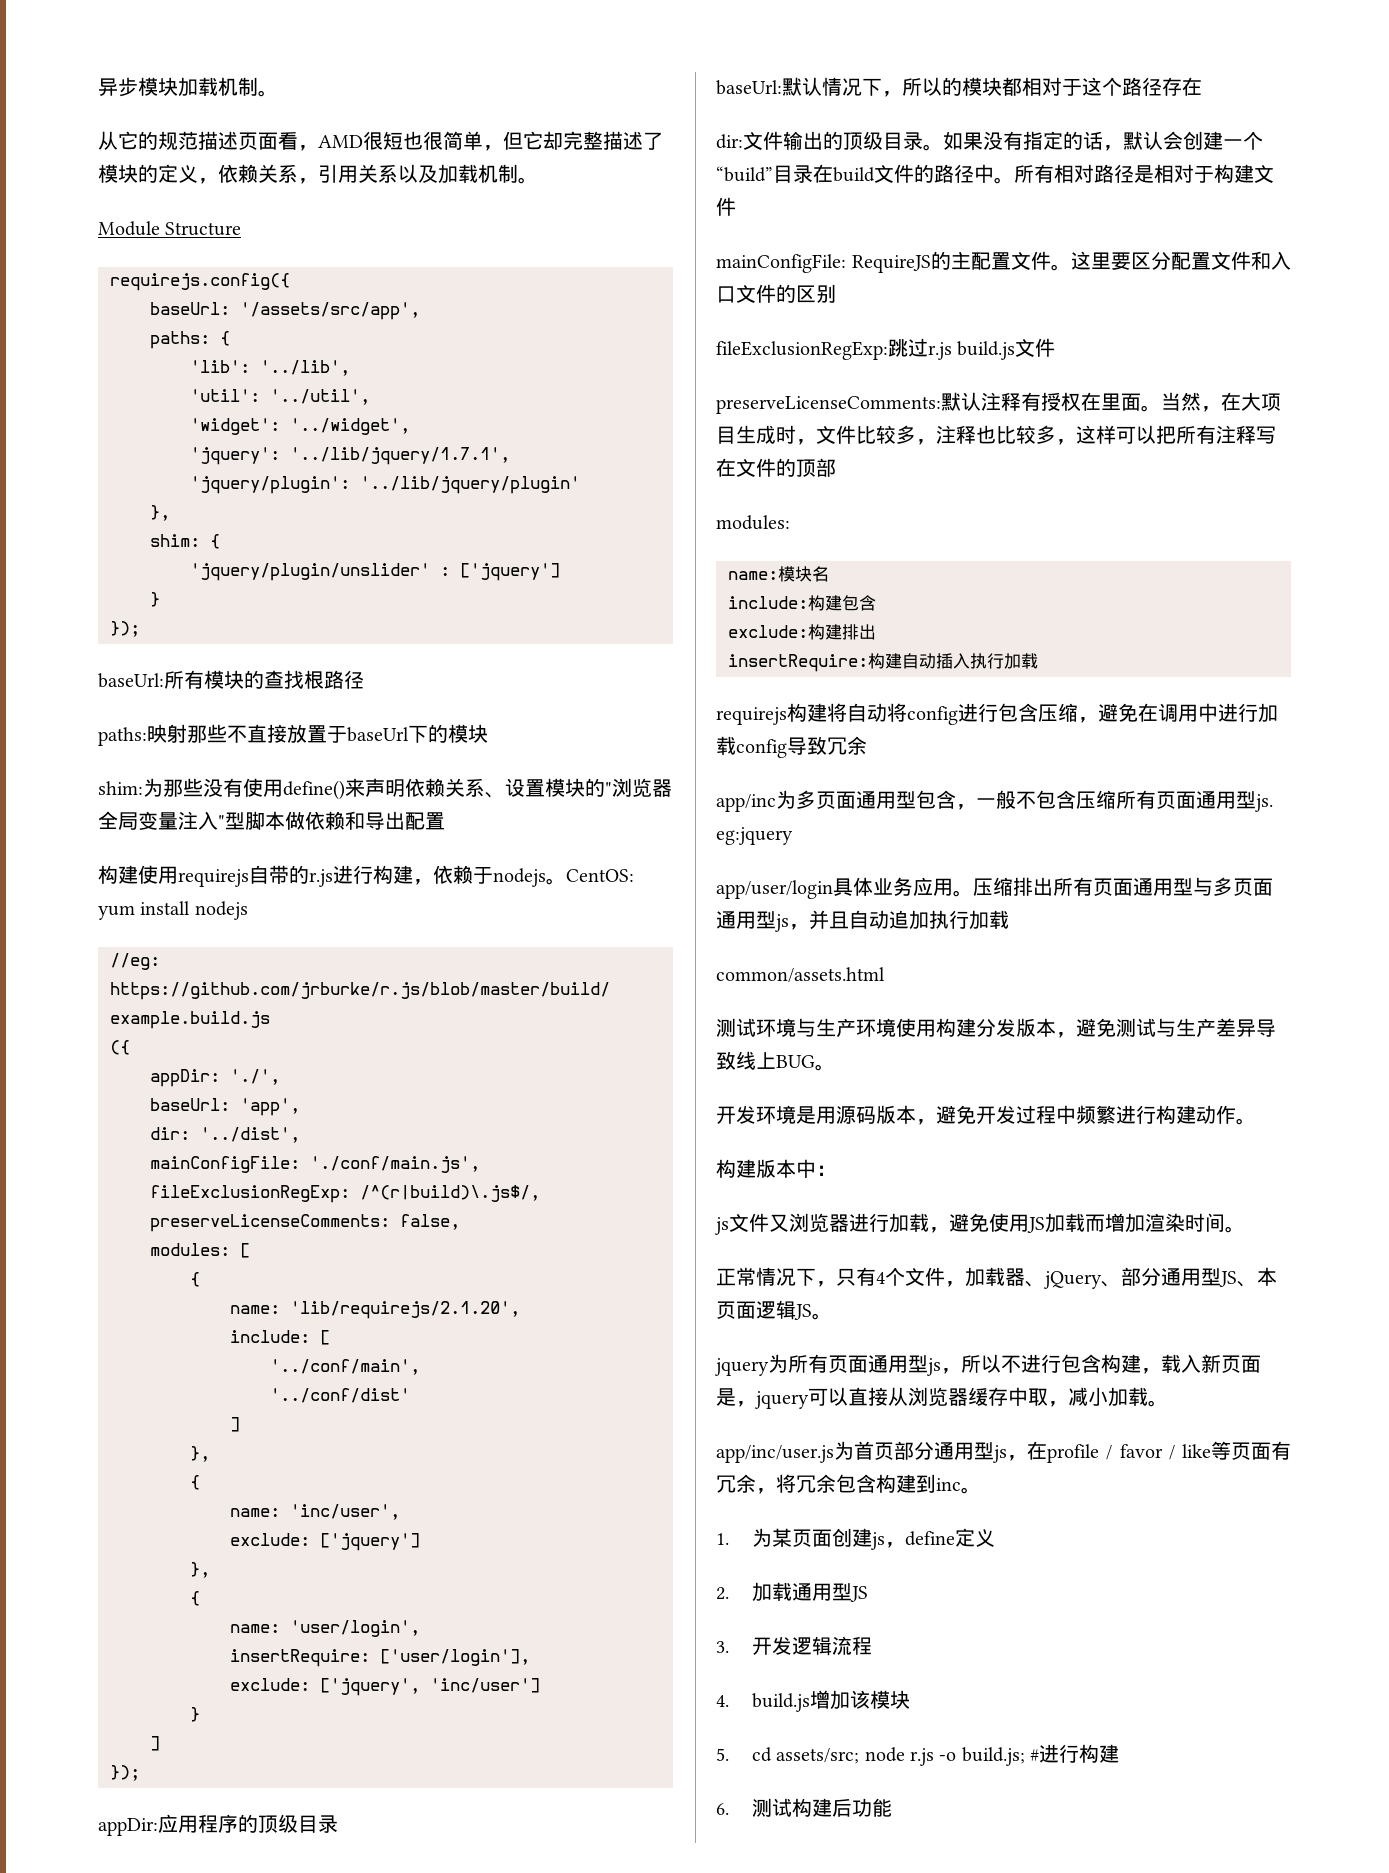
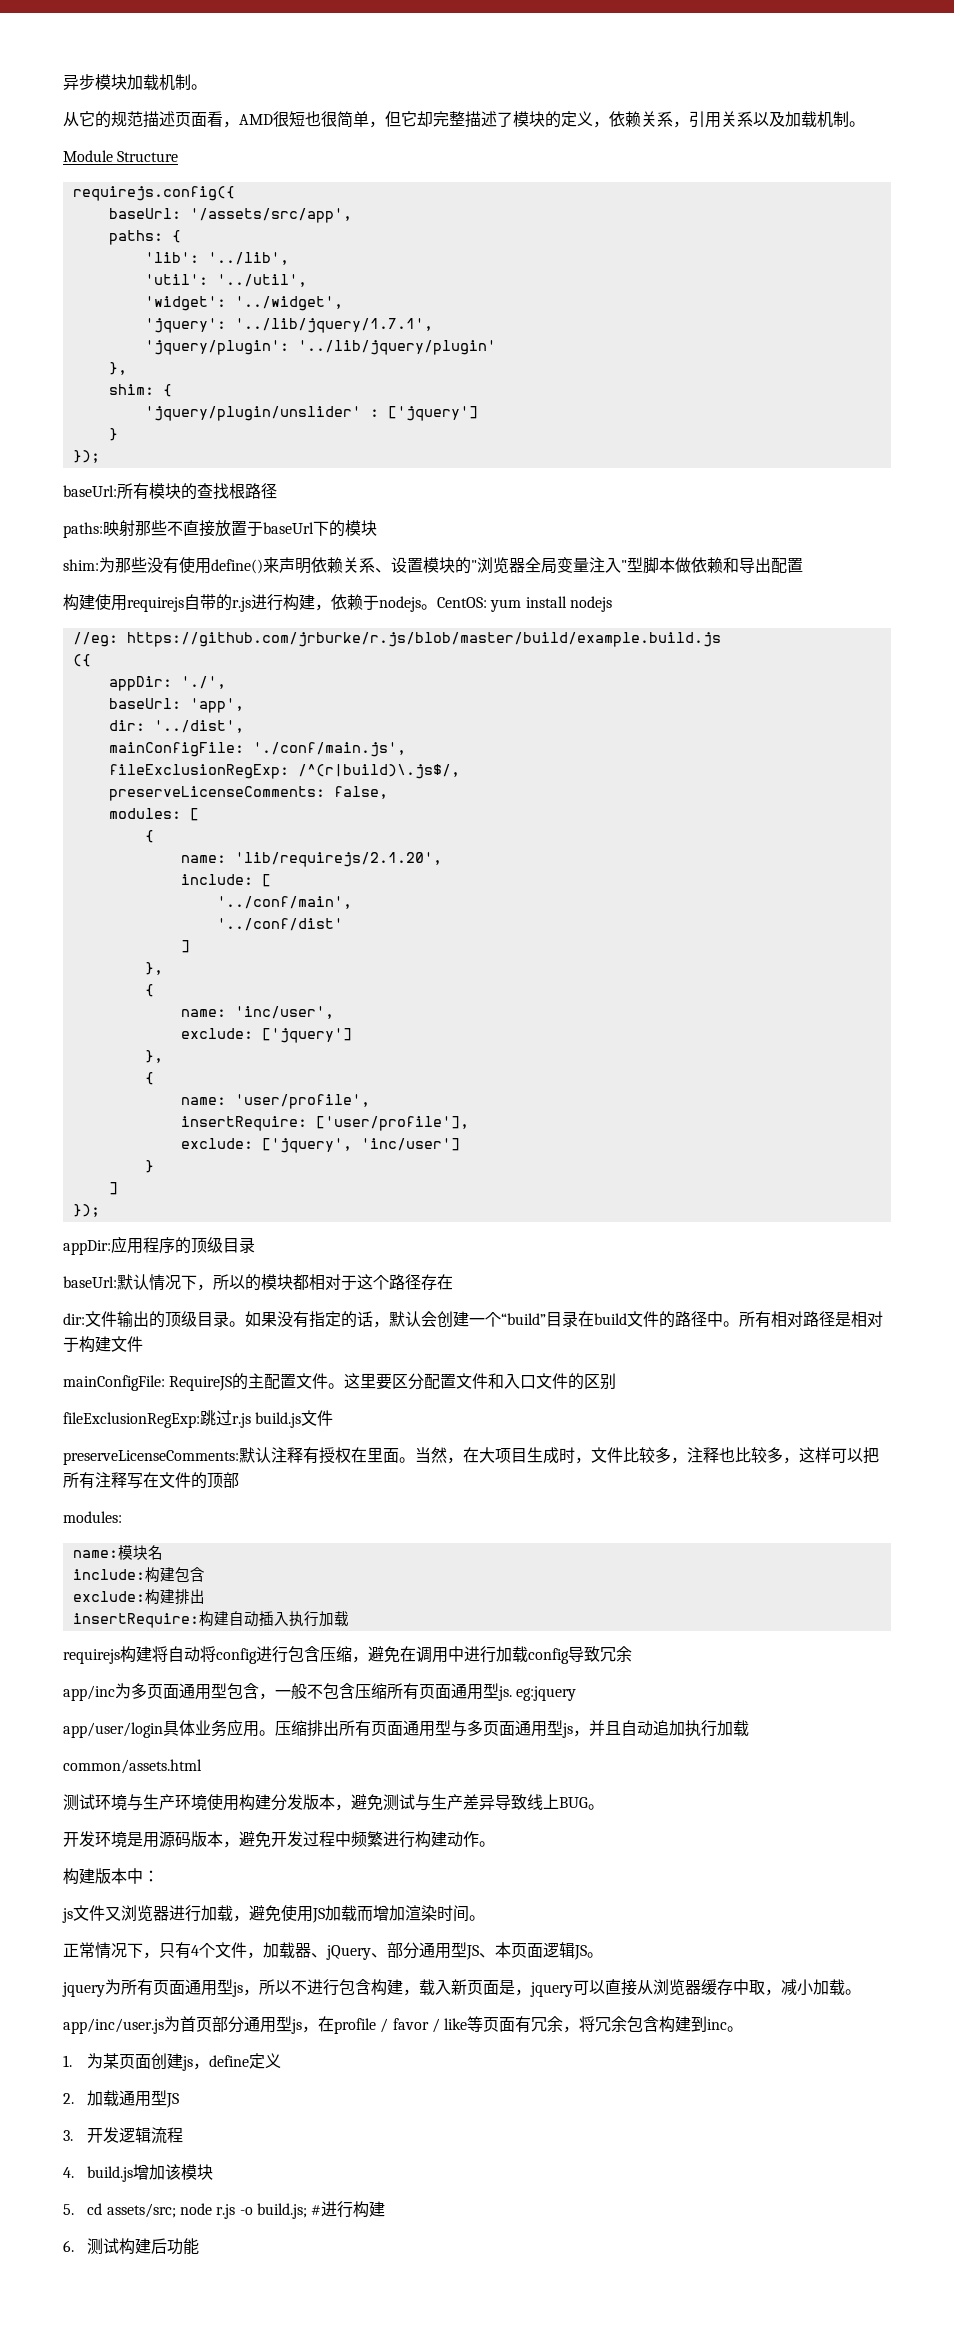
- name: 'user/login',
- insertRequire: ['user/login'],
+ name: 'user/profile',
+ insertRequire: ['user/profile'],

